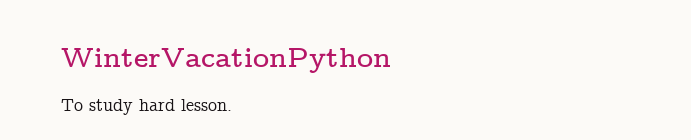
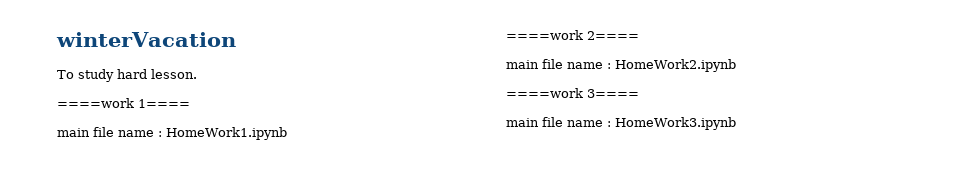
- WinterVacationPython
+ winterVacation
+ ====work 1====
+ main file name : HomeWork1.ipynb
+ ====work 2====
+ main file name : HomeWork2.ipynb
+ ====work 3====
+ main file name : HomeWork3.ipynb

